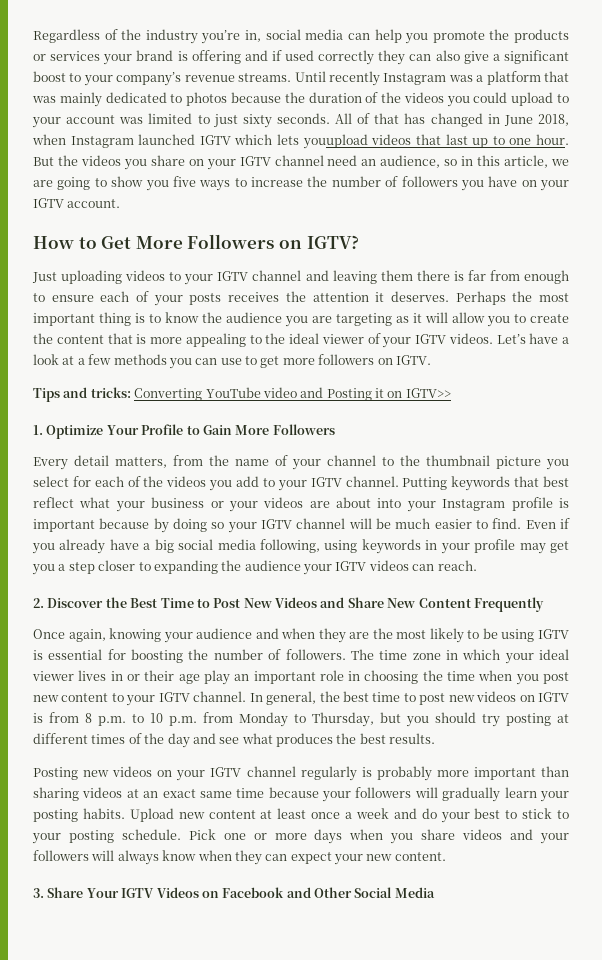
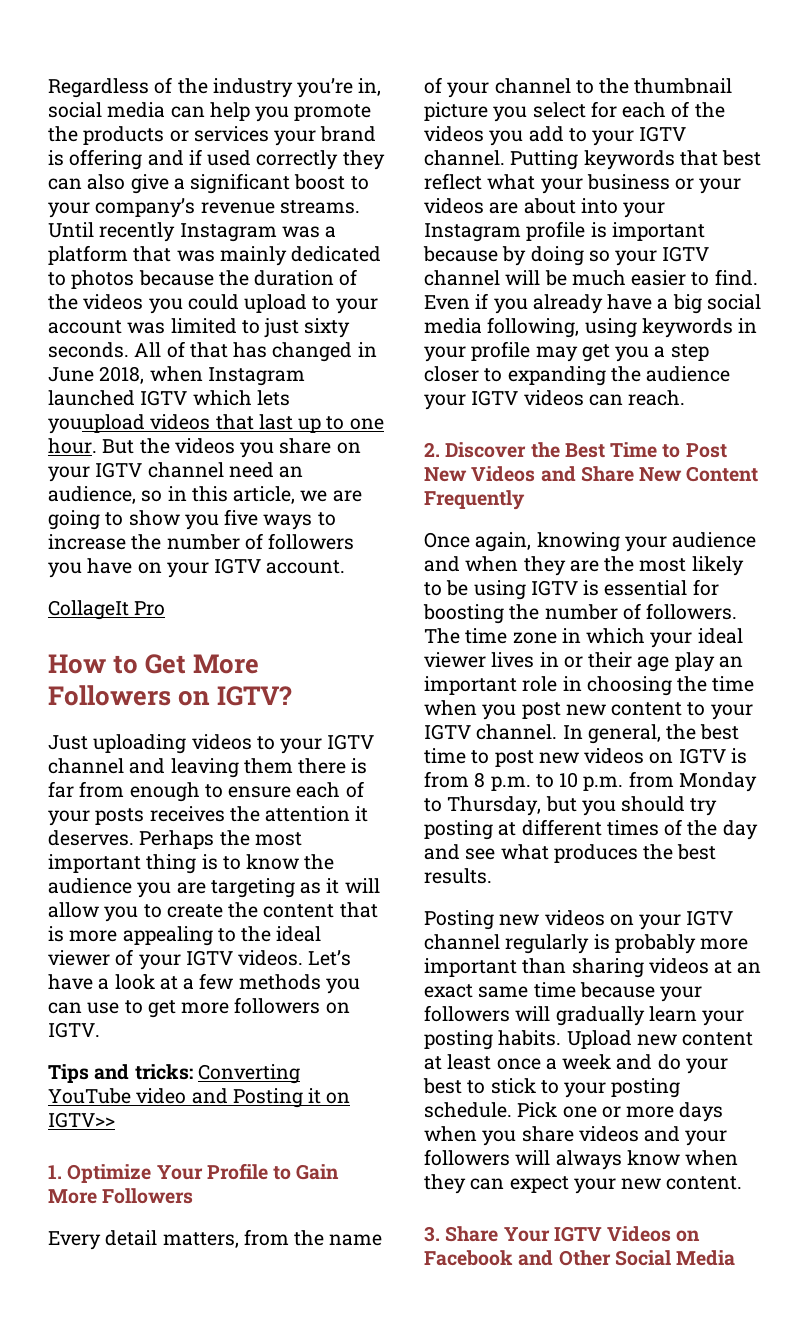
+ CollageIt Pro

